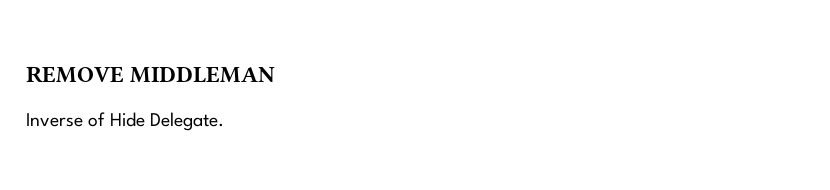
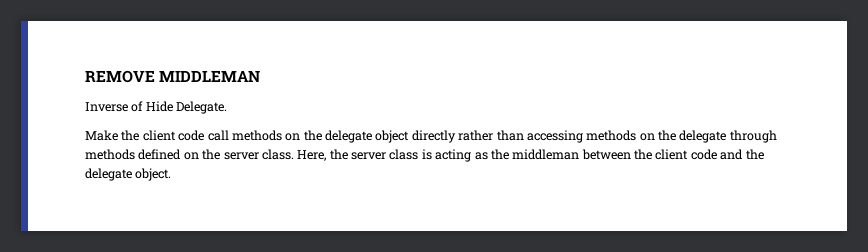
+ Make the client code call methods on the delegate object directly rather than accessing methods on the delegate through methods defined on the server class. Here, the server class is acting as the middleman between the client code and the delegate object.

